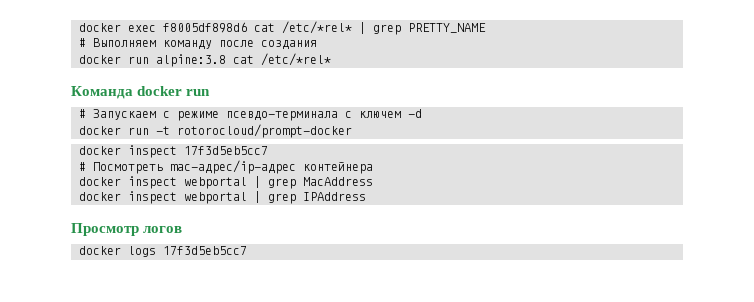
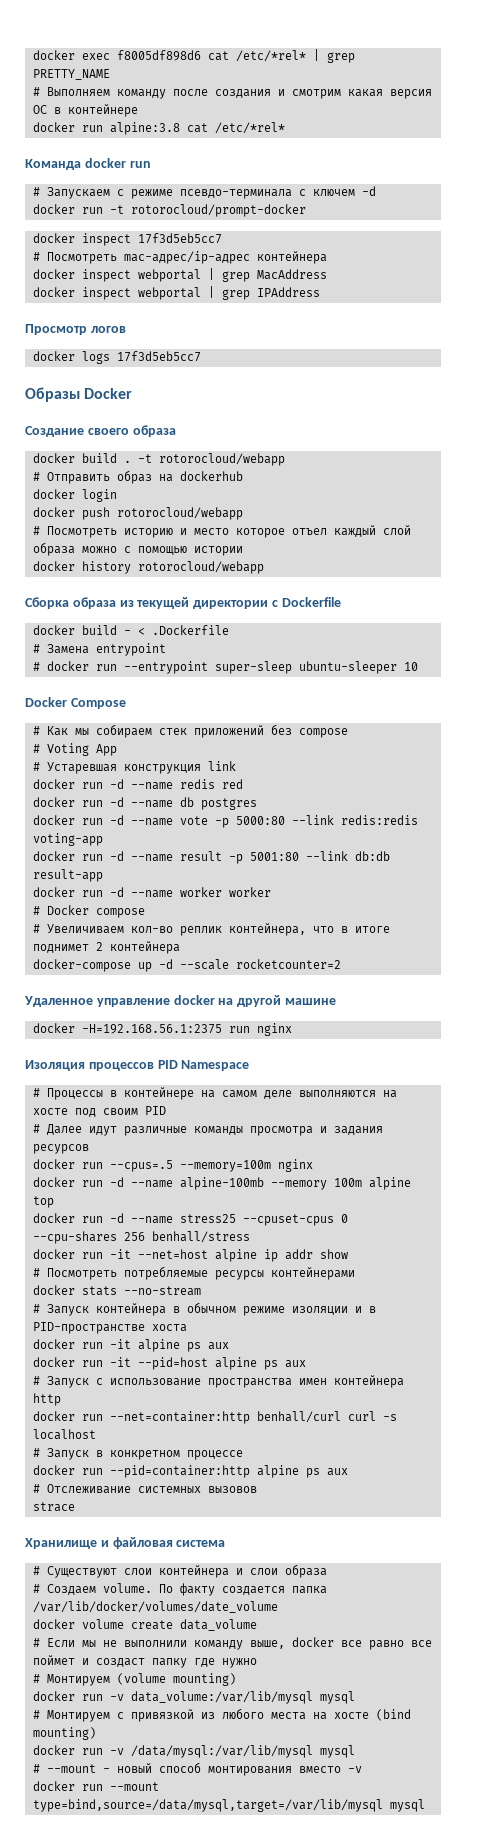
- # Выполняем команду после создания
+ # Выполняем команду после создания и смотрим какая версия ОС в контейнере
+ Образы Docker
+ Создание своего образа
+ docker build . -t rotorocloud/webapp
+ # Отправить образ на dockerhub
+ docker login
+ docker push rotorocloud/webapp
+ # Посмотреть историю и место которое отъел каждый слой образа можно с помощью истории
+ docker history rotorocloud/webapp
+ Сборка образа из текущей директории с Dockerfile
+ docker build - < .Dockerfile
+ # Замена entrypoint
+ # docker run --entrypoint super-sleep ubuntu-sleeper 10
+ Docker Compose
+ # Как мы собираем стек приложений без compose
+ # Voting App
+ # Устаревшая конструкция link
+ docker run -d --name redis red
+ docker run -d --name db postgres
+ docker run -d --name vote -p 5000:80 --link redis:redis voting-app
+ docker run -d --name result -p 5001:80 --link db:db result-app
+ docker run -d --name worker worker
+ # Docker compose
+ # Увеличиваем кол-во реплик контейнера, что в итоге поднимет 2 контейнера
+ docker-compose up -d --scale rocketcounter=2
+ Удаленное управление docker на другой машине
+ docker -H=192.168.56.1:2375 run nginx
+ Изоляция процессов PID Namespace
+ # Процессы в контейнере на самом деле выполняются на хосте под своим PID
+ # Далее идут различные команды просмотра и задания ресурсов
+ docker run --cpus=.5 --memory=100m nginx
+ docker run -d --name alpine-100mb --memory 100m alpine top
+ docker run -d --name stress25 --cpuset-cpus 0 --cpu-shares 256 benhall/stress
+ docker run -it --net=host alpine ip addr show
+ # Посмотреть потребляемые ресурсы контейнерами
+ docker stats --no-stream
+ # Запуск контейнера в обычном режиме изоляции и в PID-пространстве хоста
+ docker run -it alpine ps aux
+ docker run -it --pid=host alpine ps aux
+ # Запуск с использование пространства имен контейнера http
+ docker run --net=container:http benhall/curl curl -s localhost
+ # Запуск в конкретном процессе
+ docker run --pid=container:http alpine ps aux
+ # Отслеживание системных вызовов
+ strace
+ Хранилище и файловая система
+ # Существуют слои контейнера и слои образа
+ # Создаем volume. По факту создается папка /var/lib/docker/volumes/date_volume
+ docker volume create data_volume
+ # Если мы не выполнили команду выше, docker все равно все поймет и создаст папку где нужно
+ # Монтируем (volume mounting)
+ docker run -v data_volume:/var/lib/mysql mysql
+ # Монтируем с привязкой из любого места на хосте (bind mounting)
+ docker run -v /data/mysql:/var/lib/mysql mysql
+ # --mount - новый способ монтирования вместо -v
+ docker run --mount type=bind,source=/data/mysql,target=/var/lib/mysql mysql

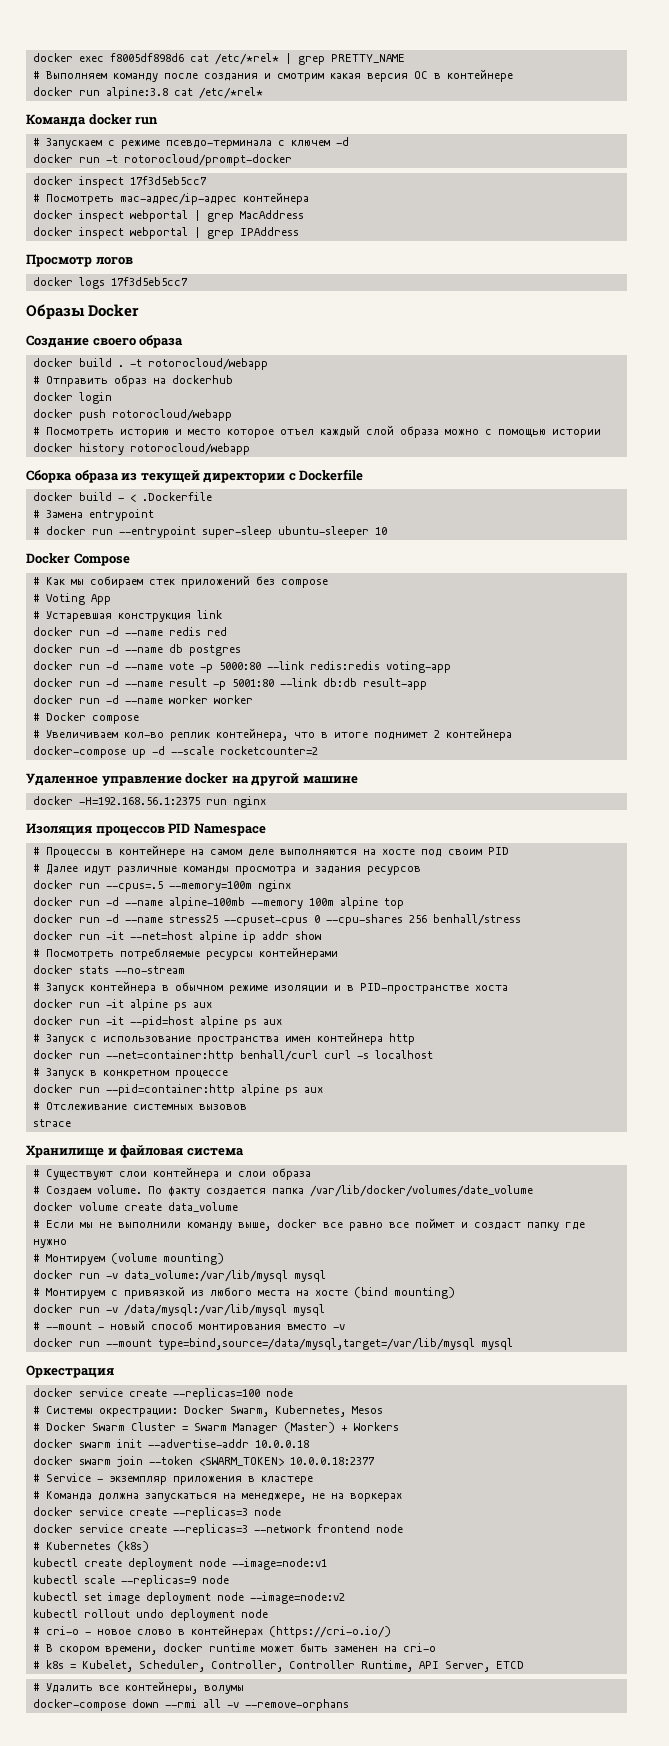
+ Оркестрация
+ docker service create --replicas=100 node
+ # Системы окрестрации: Docker Swarm, Kubernetes, Mesos
+ # Docker Swarm Cluster = Swarm Manager (Master) + Workers
+ docker swarm init --advertise-addr 10.0.0.18
+ docker swarm join --token <SWARM_TOKEN> 10.0.0.18:2377
+ # Service - экземпляр приложения в кластере
+ # Команда должна запускаться на менеджере, не на воркерах
+ docker service create --replicas=3 node
+ docker service create --replicas=3 --network frontend node
+ # Kubernetes (k8s)
+ kubectl create deployment node --image=node:v1
+ kubectl scale --replicas=9 node
+ kubectl set image deployment node --image=node:v2
+ kubectl rollout undo deployment node
+ # cri-o - новое слово в контейнерах (https://cri-o.io/)
+ # В скором времени, docker runtime может быть заменен на cri-o
+ # k8s = Kubelet, Scheduler, Controller, Controller Runtime, API Server, ETCD
+ # Удалить все контейнеры, волумы
+ docker-compose down --rmi all -v --remove-orphans

